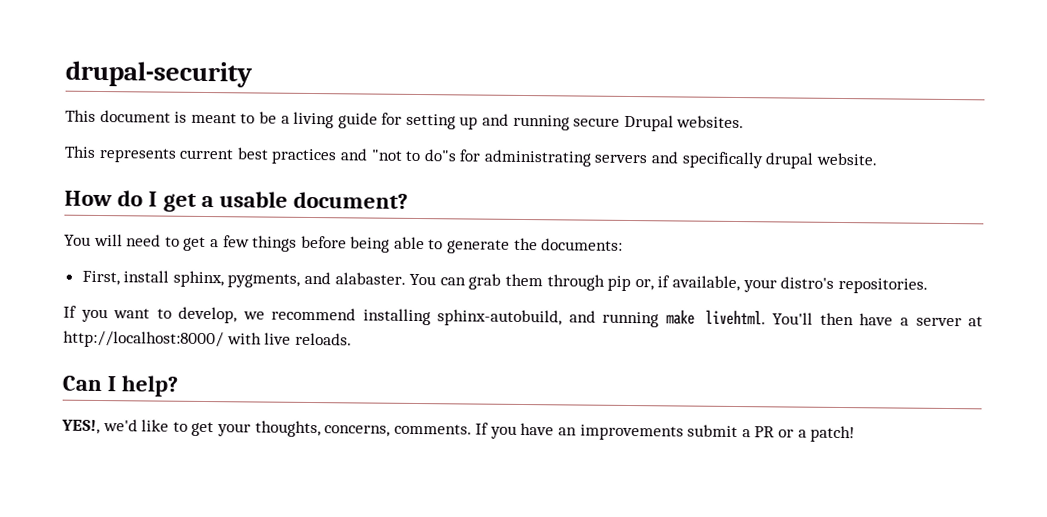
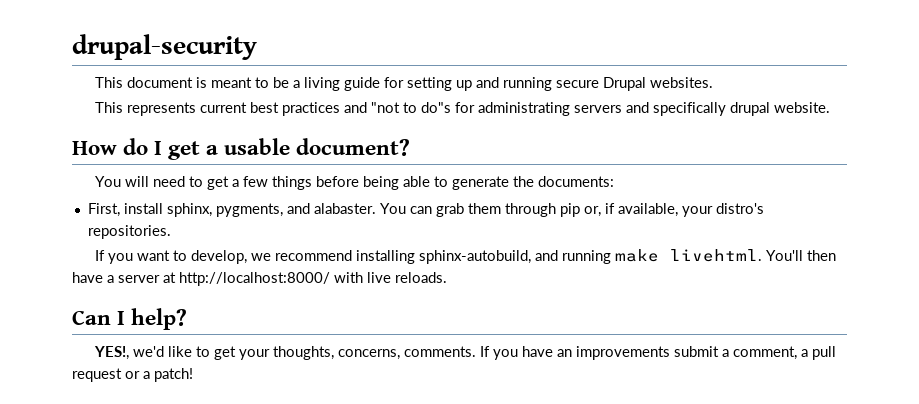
- If you have an improvements submit a PR or a patch!
+ If you have an improvements submit a comment, a pull request or a patch!

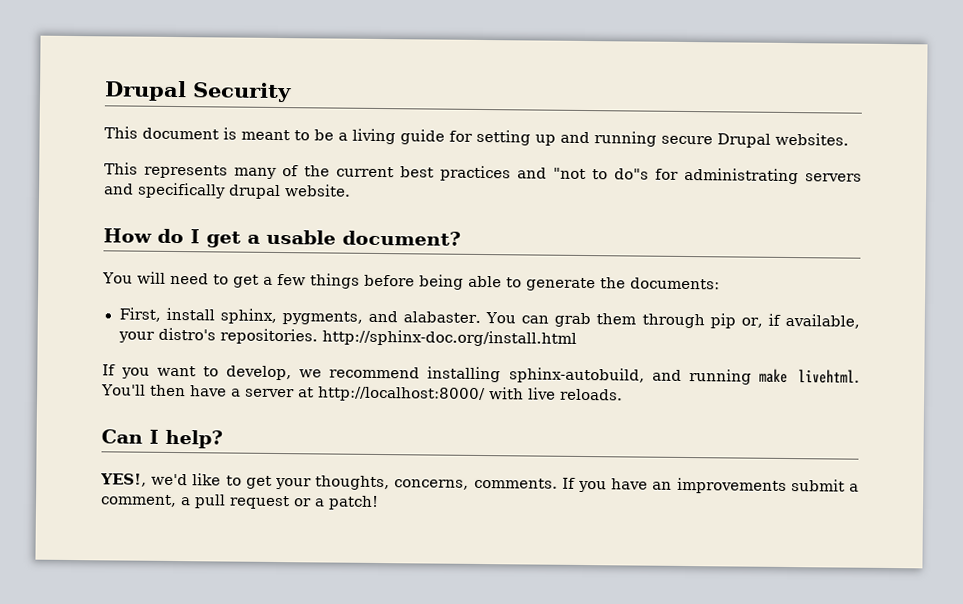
- drupal-security
+ Drupal Security
- This represents current best practices and "not to do"s for administrating servers and specifically drupal website.
+ This represents many of the current best practices and "not to do"s for administrating servers and specifically drupal website.
- You can grab them through pip or, if available, your distro's repositories.
+ You can grab them through pip or, if available, your distro's repositories. http://sphinx-doc.org/install.html

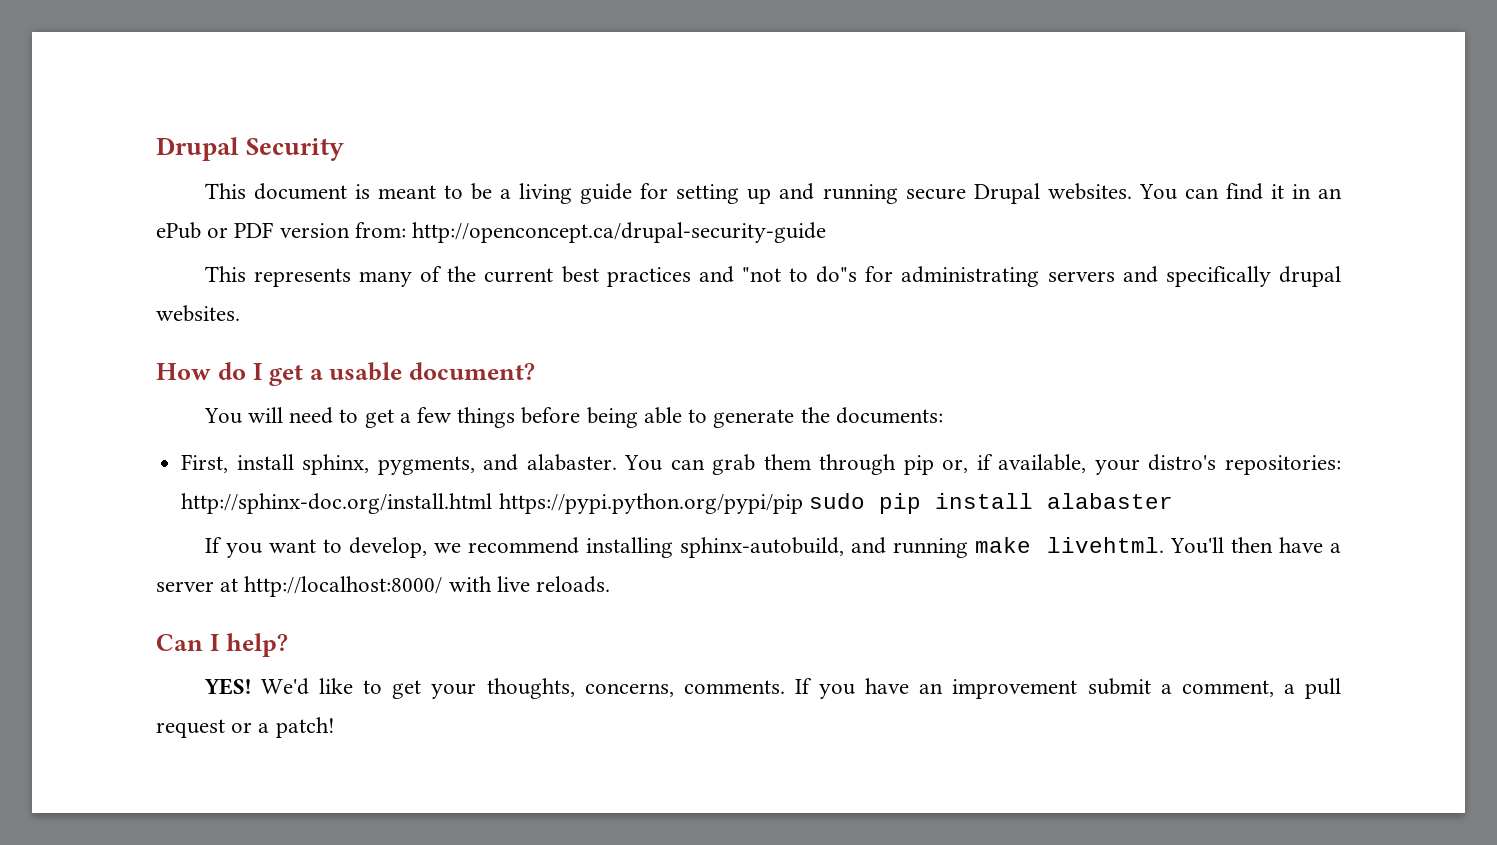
+ You can find it in an ePub or PDF version from: http://openconcept.ca/drupal-security-guide
- This represents many of the current best practices and "not to do"s for administrating servers and specifically drupal website.
+ This represents many of the current best practices and "not to do"s for administrating servers and specifically drupal websites.
- You can grab them through pip or, if available, your distro's repositories. http://sphinx-doc.org/install.html
+ You can grab them through pip or, if available, your distro's repositories: http://sphinx-doc.org/install.html https://pypi.python.org/pypi/pip sudo pip install alabaster
- YES!, we'd like to get your thoughts, concerns, comments.
+ YES! We'd like to get your thoughts, concerns, comments.
- If you have an improvements submit a comment, a pull request or a patch!
+ If you have an improvement submit a comment, a pull request or a patch!

